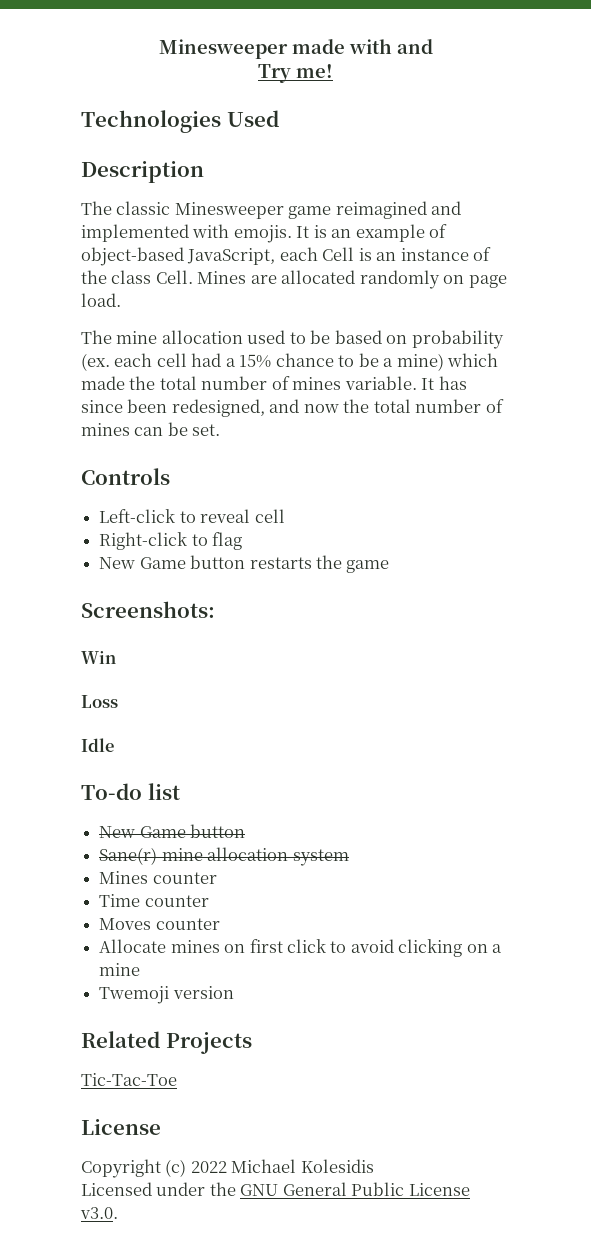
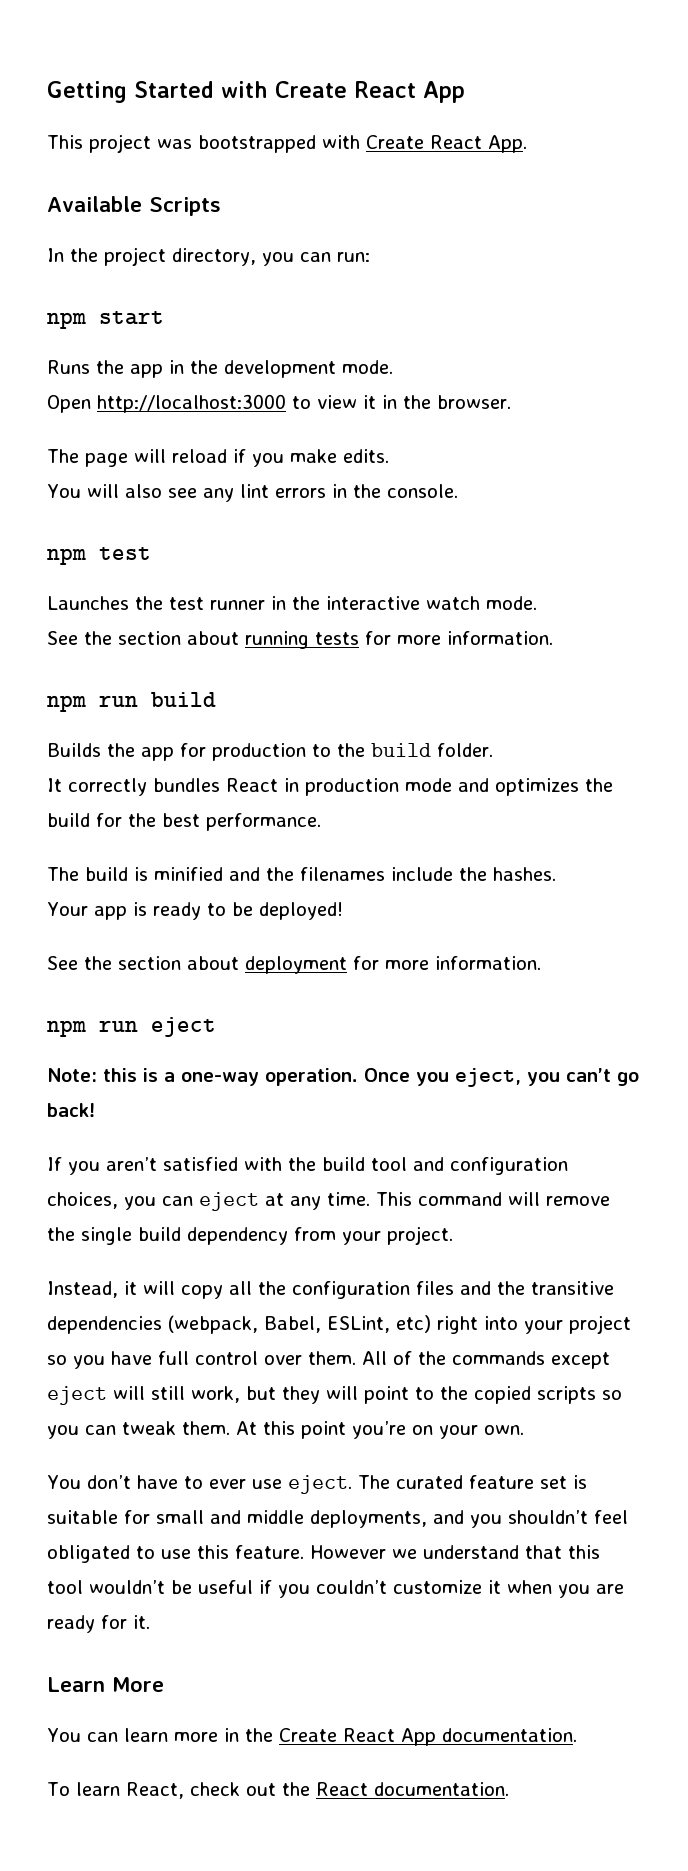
- Minesweeper made with and
- Try me!
- Technologies Used
- Description
- The classic Minesweeper game reimagined and implemented with emojis. It is an example of object-based JavaScript, each Cell is an instance of the class Cell. Mines are allocated randomly on page load.
- The mine allocation used to be based on probability (ex. each cell had a 15% chance to be a mine) which made the total number of mines variable. It has since been redesigned, and now the total number of mines can be set.
- Controls
- Left-click to reveal cell
- Right-click to flag
- New Game button restarts the game
- Screenshots:
- Win
- Loss
- Idle
- To-do list
- New Game button
- Sane(r) mine allocation system
- Mines counter
- Time counter
- Moves counter
- Allocate mines on first click to avoid clicking on a mine
- Twemoji version
- Related Projects
- Tic-Tac-Toe
- License
- Copyright (c) 2022 Michael Kolesidis
- Licensed under the GNU General Public License v3.0.
+ Getting Started with Create React App
+ This project was bootstrapped with Create React App.
+ Available Scripts
+ In the project directory, you can run:
+ npm start
+ Runs the app in the development mode.
+ Open http://localhost:3000 to view it in the browser.
+ The page will reload if you make edits.
+ You will also see any lint errors in the console.
+ npm test
+ Launches the test runner in the interactive watch mode.
+ See the section about running tests for more information.
+ npm run build
+ Builds the app for production to the build folder.
+ It correctly bundles React in production mode and optimizes the build for the best performance.
+ The build is minified and the filenames include the hashes.
+ Your app is ready to be deployed!
+ See the section about deployment for more information.
+ npm run eject
+ Note: this is a one-way operation. Once you eject, you can’t go back!
+ If you aren’t satisfied with the build tool and configuration choices, you can eject at any time. This command will remove the single build dependency from your project.
+ Instead, it will copy all the configuration files and the transitive dependencies (webpack, Babel, ESLint, etc) right into your project so you have full control over them. All of the commands except eject will still work, but they will point to the copied scripts so you can tweak them. At this point you’re on your own.
+ You don’t have to ever use eject. The curated feature set is suitable for small and middle deployments, and you shouldn’t feel obligated to use this feature. However we understand that this tool wouldn’t be useful if you couldn’t customize it when you are ready for it.
+ Learn More
+ You can learn more in the Create React App documentation.
+ To learn React, check out the React documentation.

